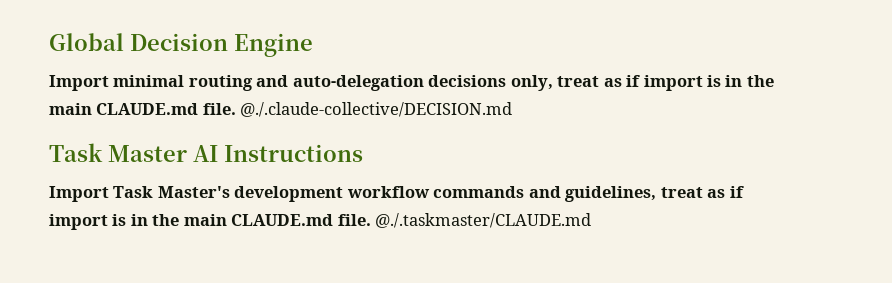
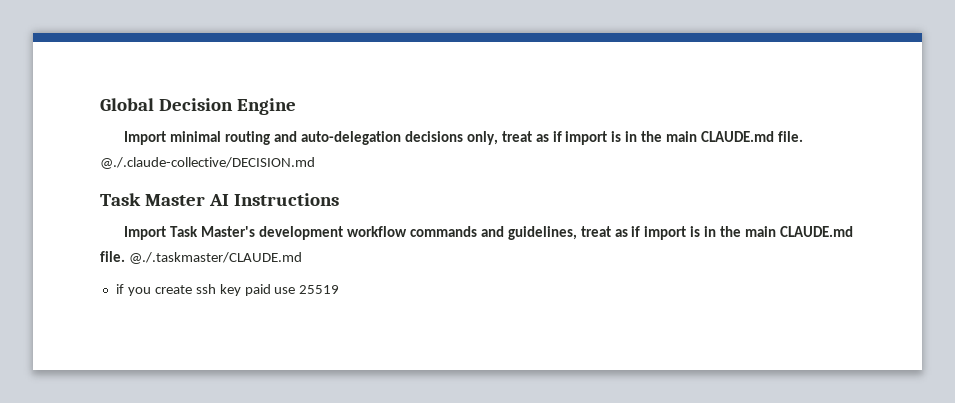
+ if you create ssh key paid use 25519

